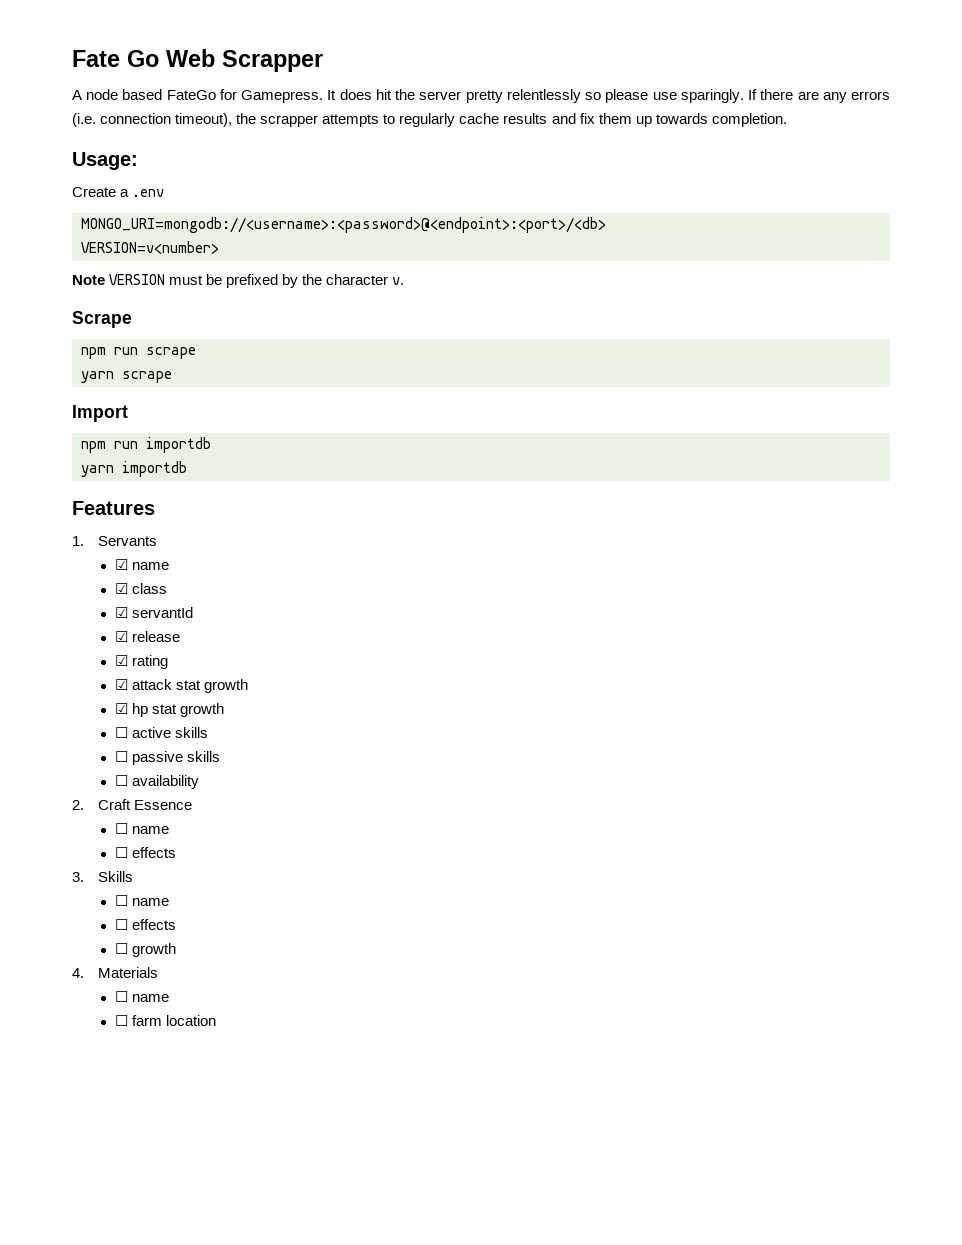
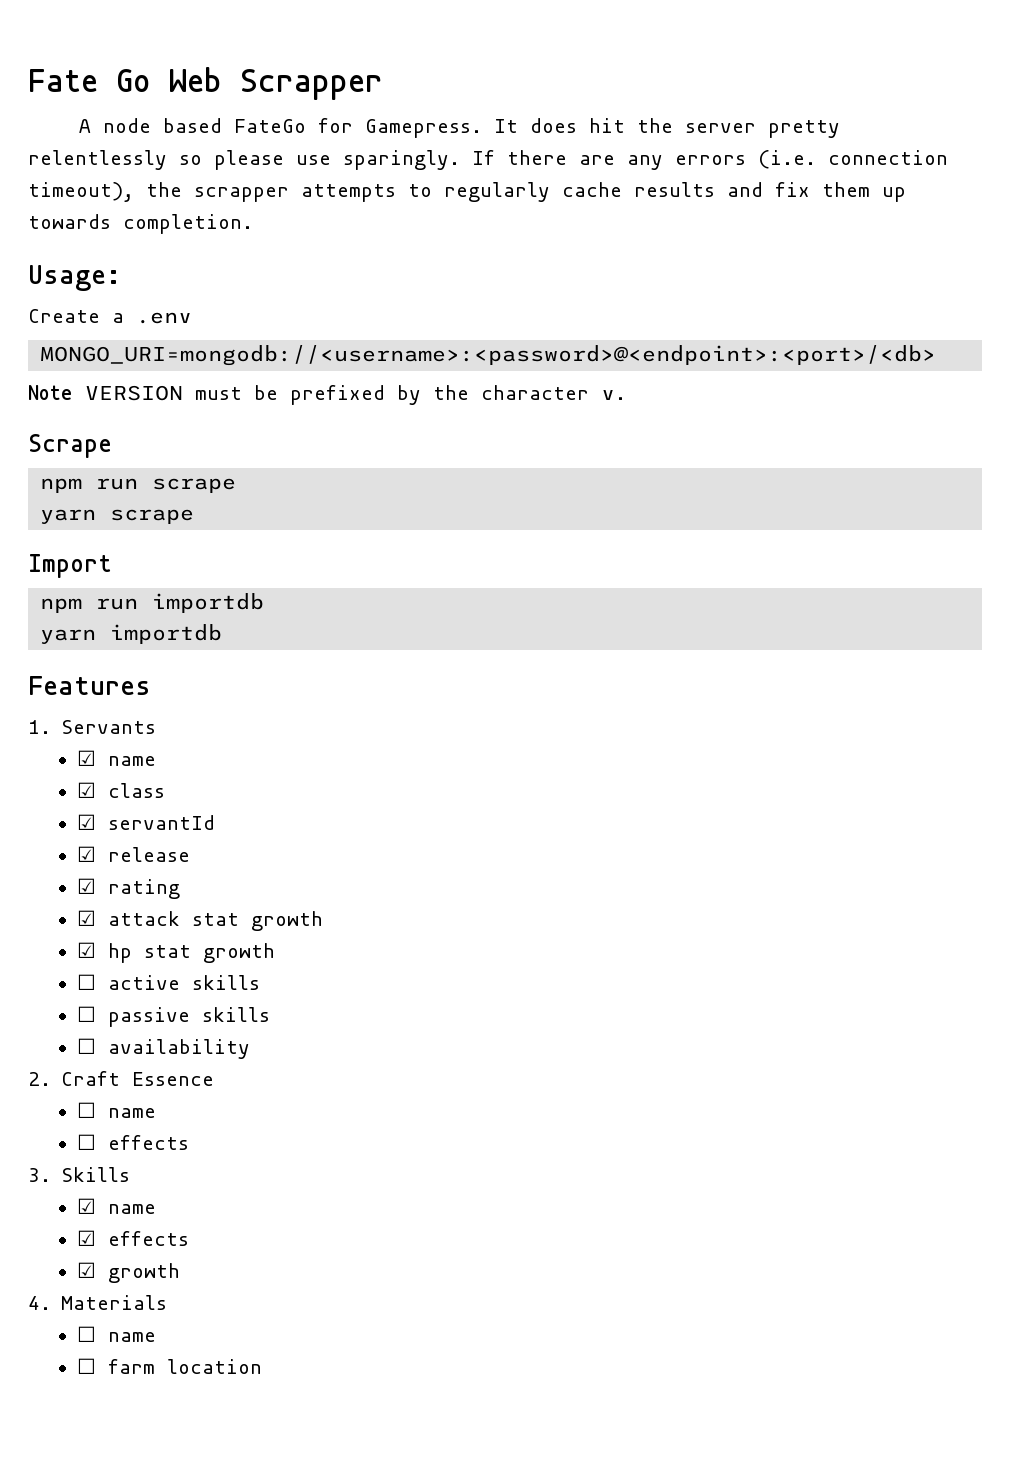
- VERSION=v<number>
  3. Skills
- ☐ name
- ☐ effects
- ☐ growth
+ ☑ name
+ ☑ effects
+ ☑ growth

